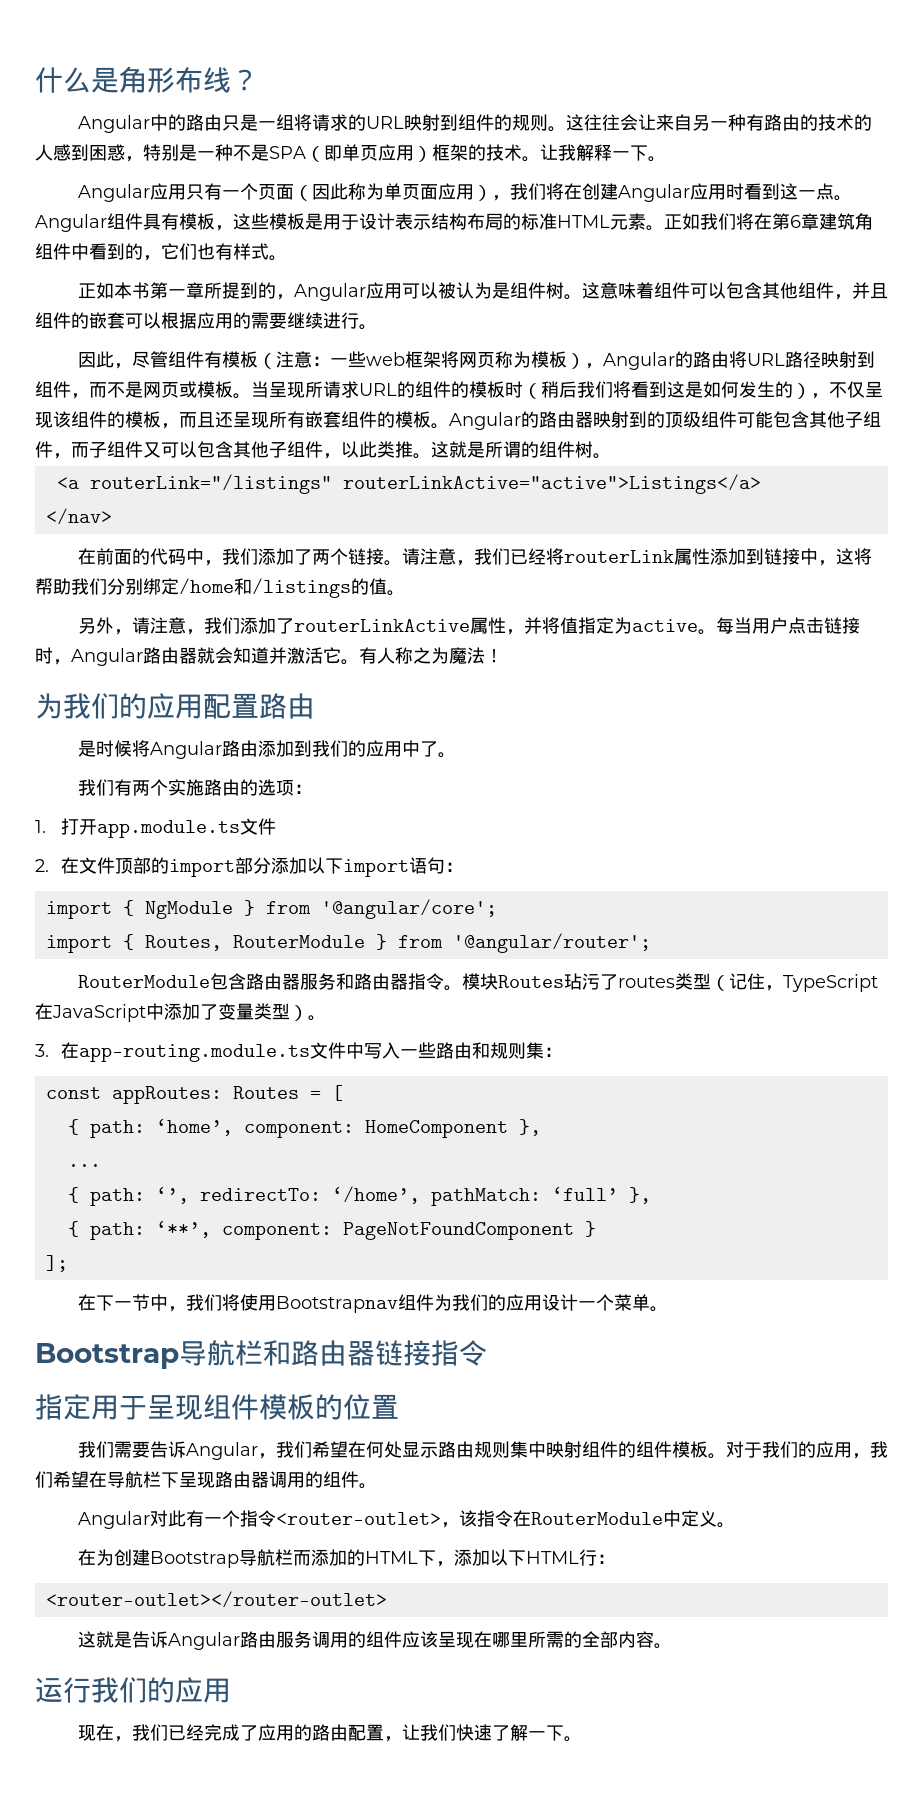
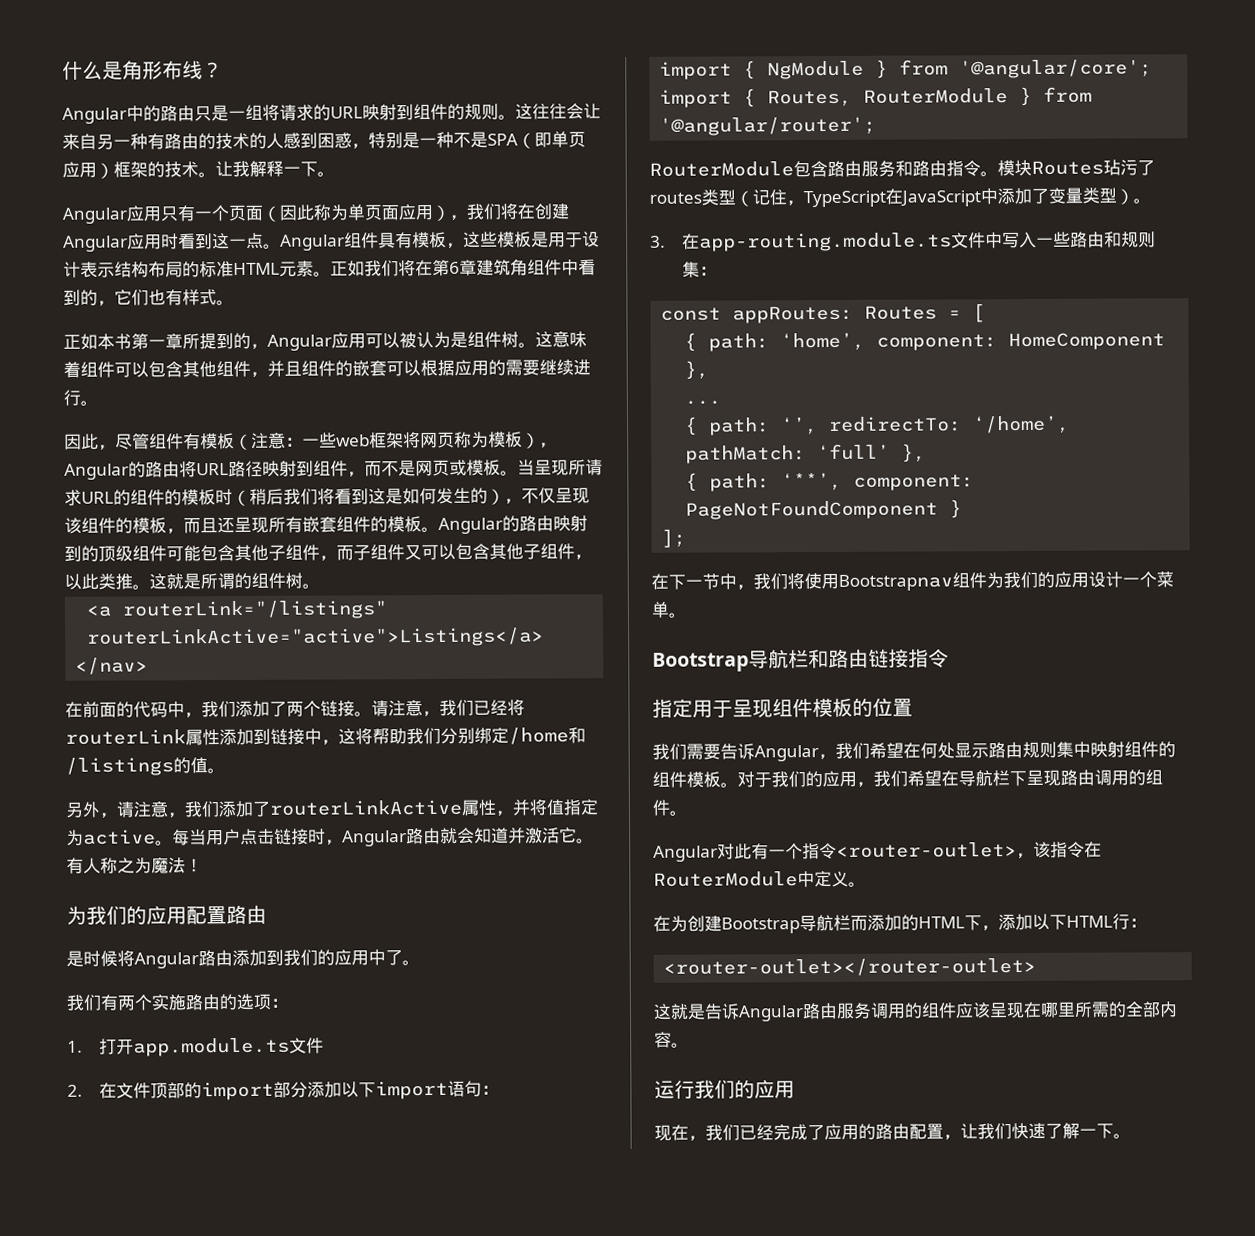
- Angular的路由器映射到的顶级组件可能包含其他子组件，而子组件又可以包含其他子组件，以此类推。
+ Angular的路由映射到的顶级组件可能包含其他子组件，而子组件又可以包含其他子组件，以此类推。
- 每当用户点击链接时，Angular路由器就会知道并激活它。
+ 每当用户点击链接时，Angular路由就会知道并激活它。
- RouterModule包含路由器服务和路由器指令。
+ RouterModule包含路由服务和路由指令。
- Bootstrap导航栏和路由器链接指令
+ Bootstrap导航栏和路由链接指令
- 对于我们的应用，我们希望在导航栏下呈现路由器调用的组件。
+ 对于我们的应用，我们希望在导航栏下呈现路由调用的组件。

